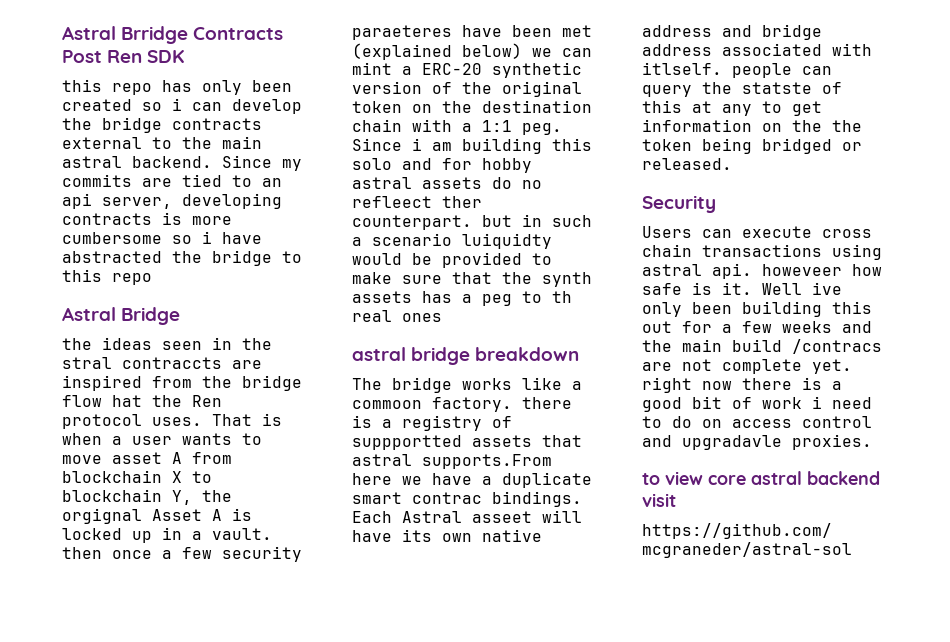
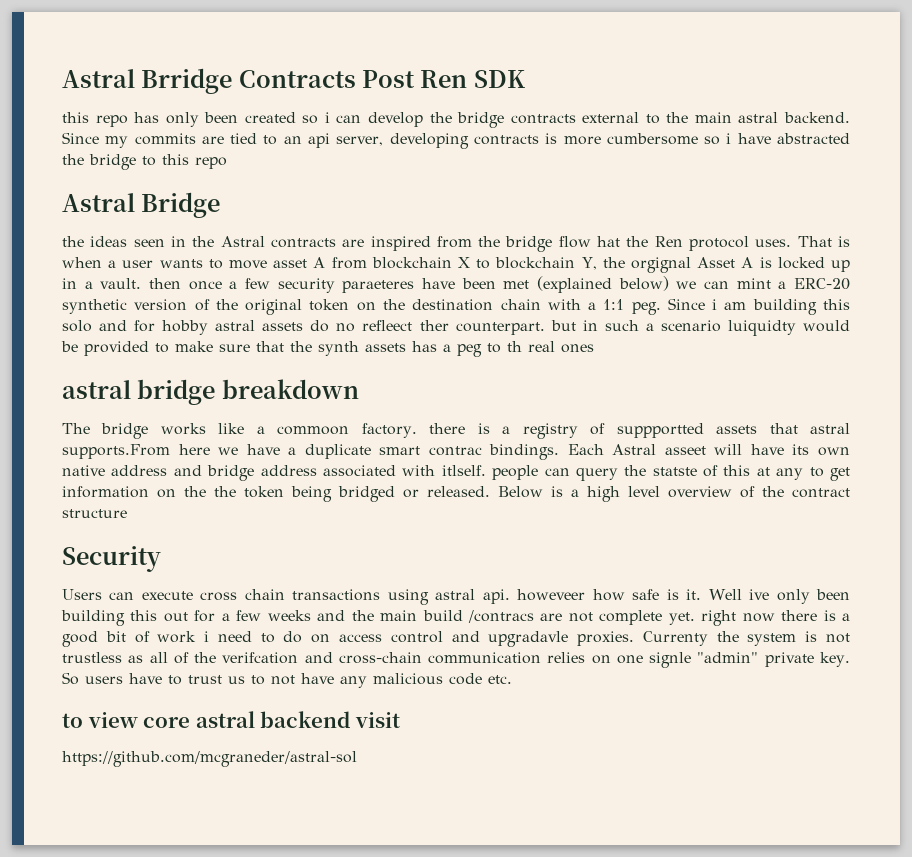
- the ideas seen in the stral contraccts are inspired from the bridge flow hat the Ren protocol uses.
+ the ideas seen in the Astral contracts are inspired from the bridge flow hat the Ren protocol uses.
+ Below is a high level overview of the contract structure
+ Currenty the system is not trustless as all of the verifcation and cross-chain communication relies on one signle "admin" private key. So users have to trust us to not have any malicious code etc.

